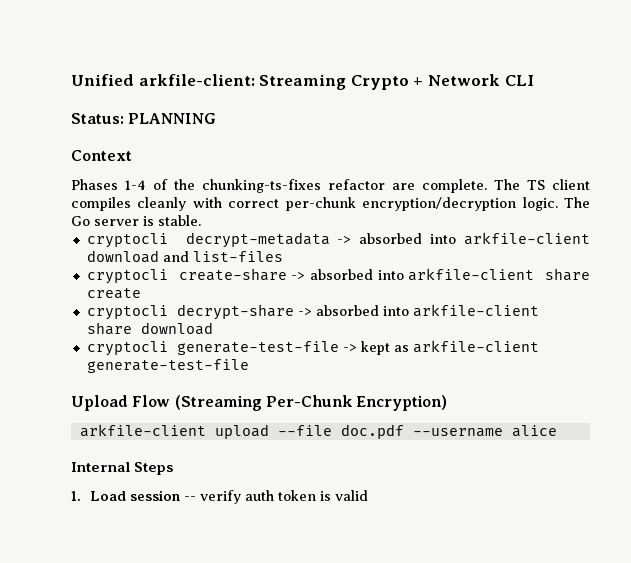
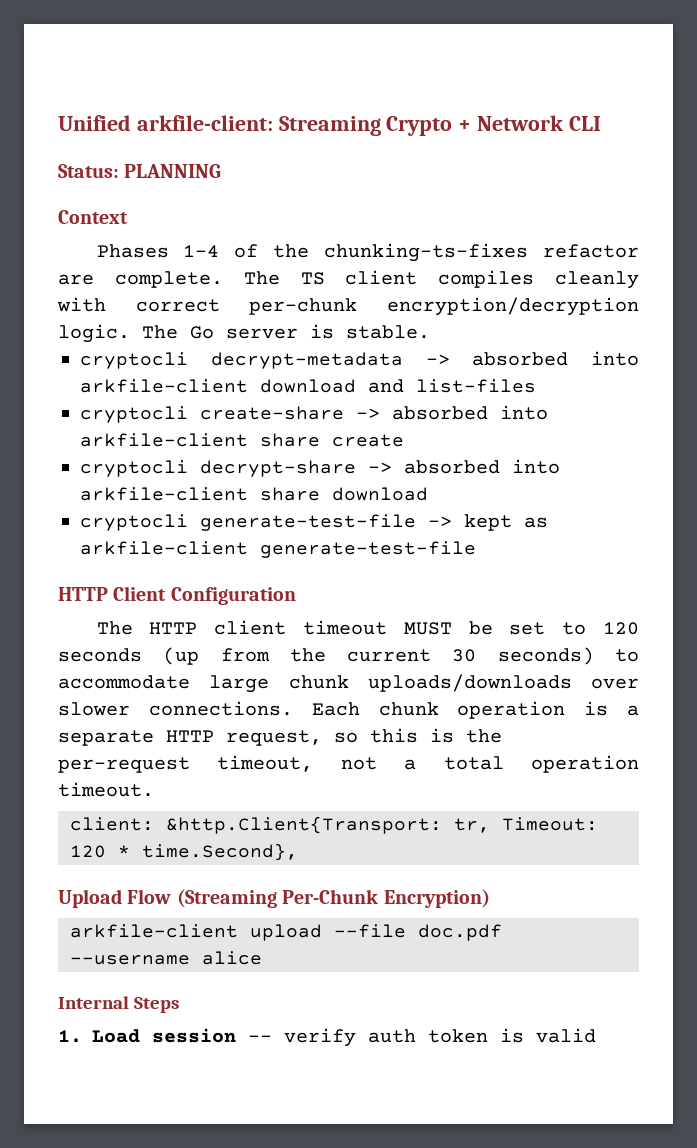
+ HTTP Client Configuration
+ The HTTP client timeout MUST be set to 120 seconds (up from the current 30 seconds) to accommodate large chunk uploads/downloads over slower connections. Each chunk operation is a separate HTTP request, so this is the per-request timeout, not a total operation timeout.
+ client: &http.Client{Transport: tr, Timeout: 120 * time.Second},

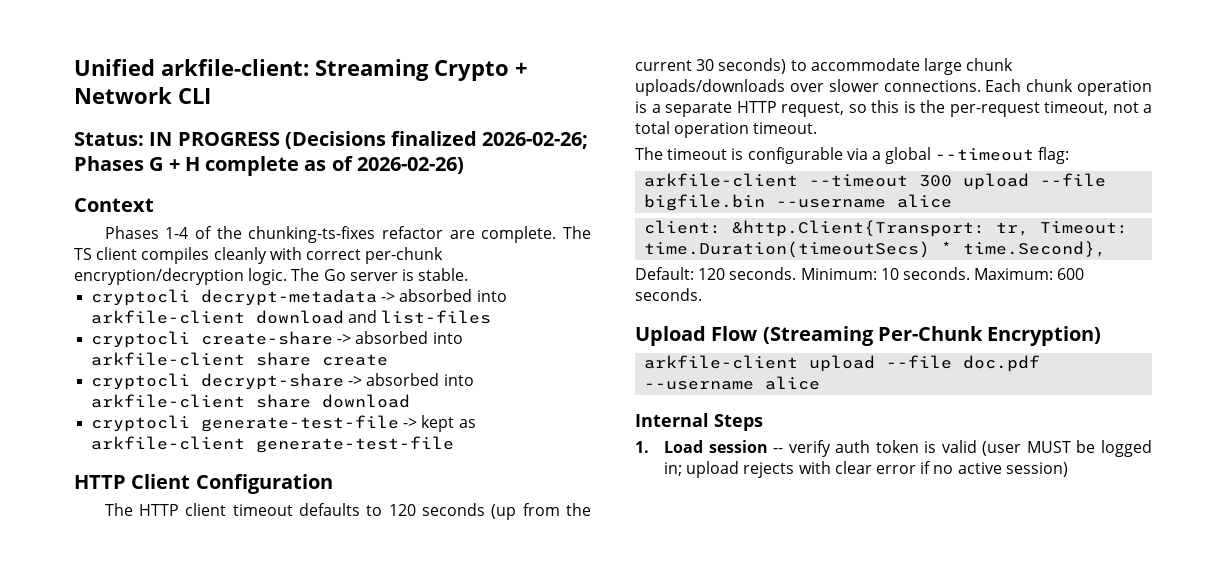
- Status: PLANNING
+ Status: IN PROGRESS (Decisions finalized 2026-02-26; Phases G + H complete as of 2026-02-26)
- The HTTP client timeout MUST be set to 120 seconds (up from the current 30 seconds) to accommodate large chunk uploads/downloads over slower connections.
+ The HTTP client timeout defaults to 120 seconds (up from the current 30 seconds) to accommodate large chunk uploads/downloads over slower connections.
+ The timeout is configurable via a global --timeout flag:
+ arkfile-client --timeout 300 upload --file bigfile.bin --username alice
- client: &http.Client{Transport: tr, Timeout: 120 * time.Second},
+ client: &http.Client{Transport: tr, Timeout: time.Duration(timeoutSecs) * time.Second},
+ Default: 120 seconds. Minimum: 10 seconds. Maximum: 600 seconds.
- 1. Load session -- verify auth token is valid
+ 1. Load session -- verify auth token is valid (user MUST be logged in; upload rejects with clear error if no active session)

